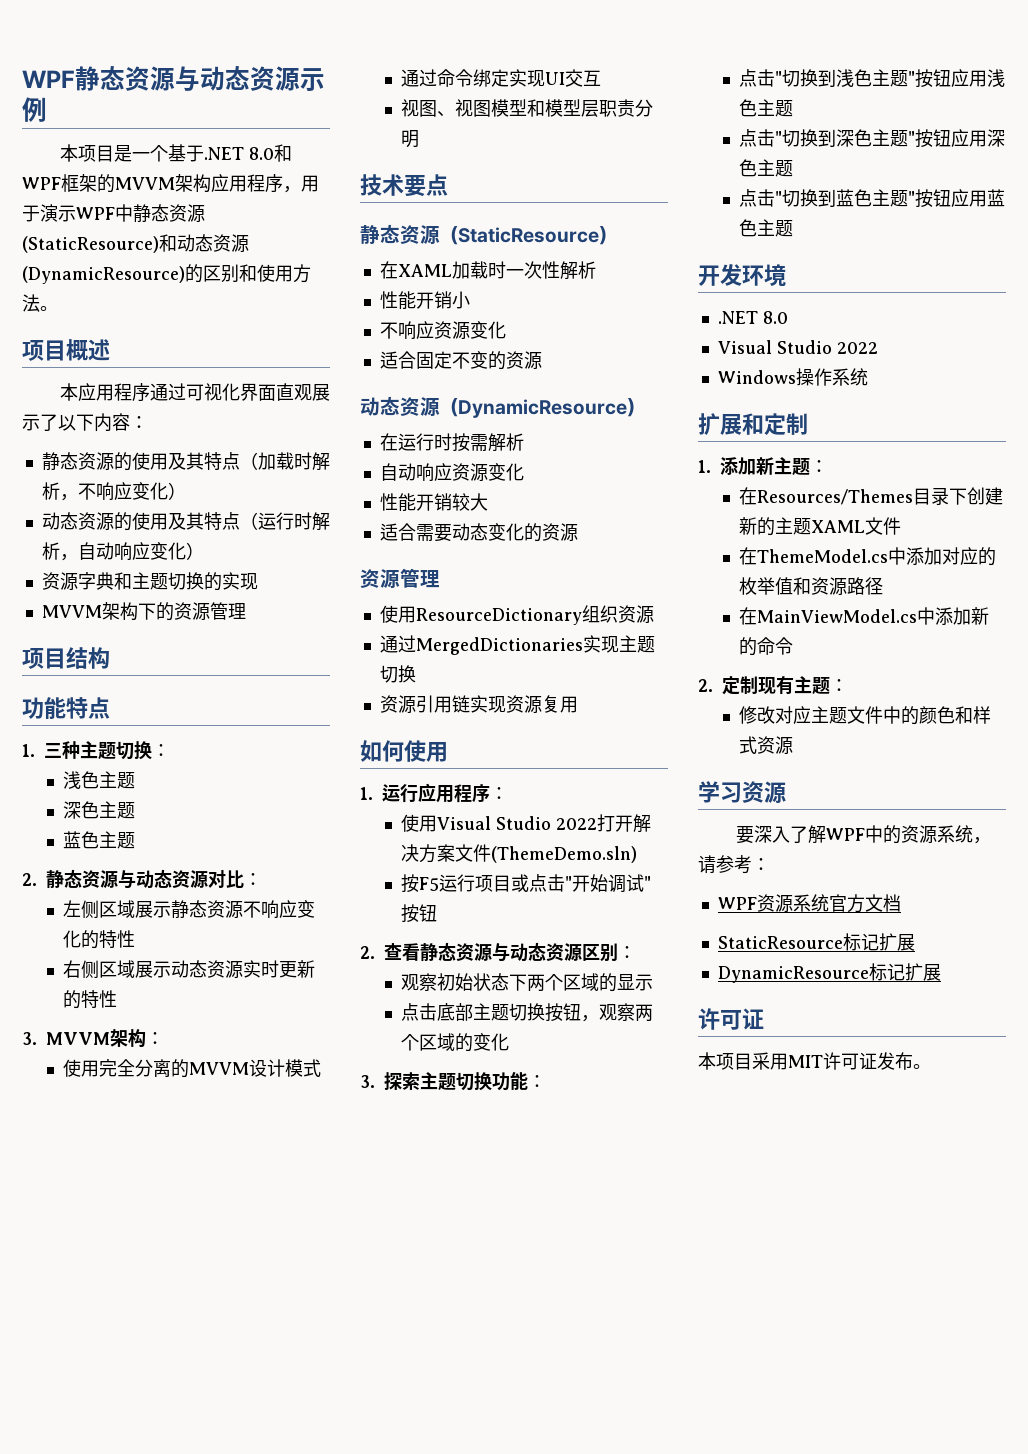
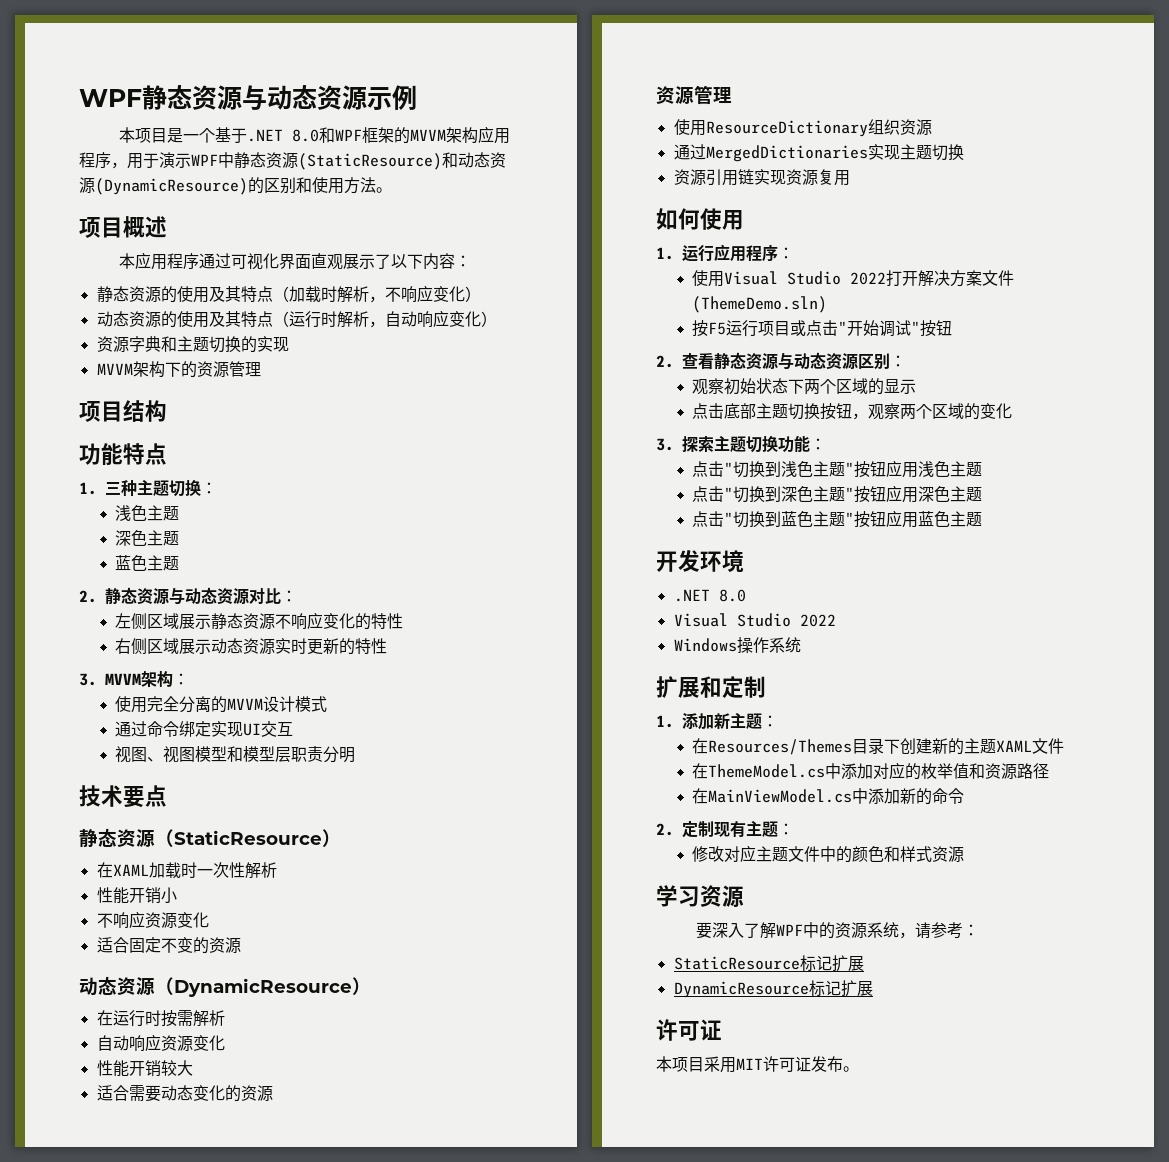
- WPF资源系统官方文档

